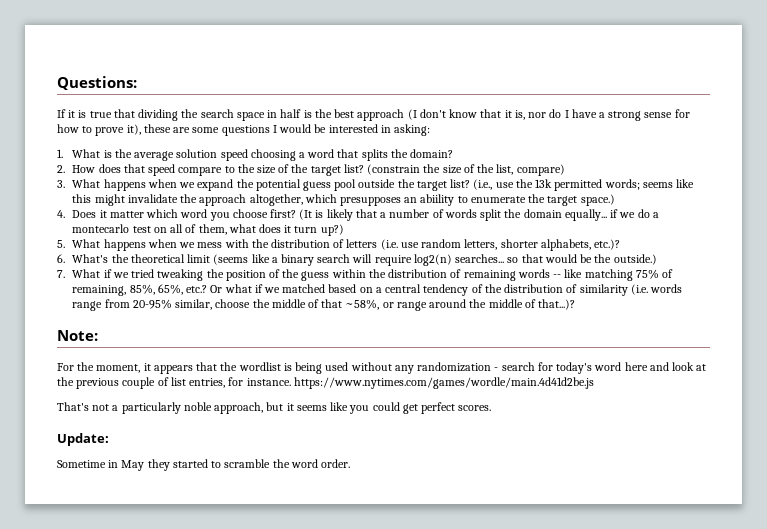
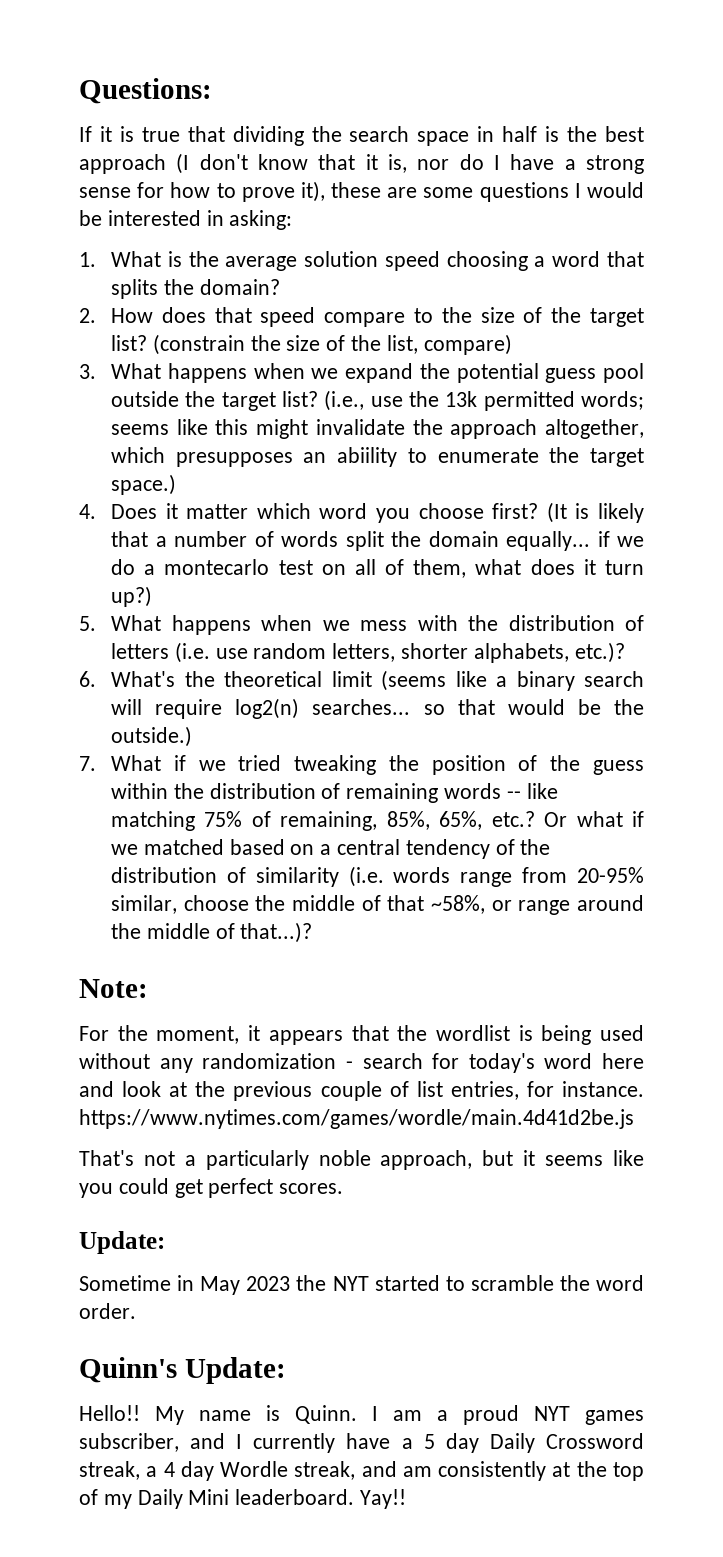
- Sometime in May they started to scramble the word order.
+ Sometime in May 2023 the NYT started to scramble the word order.
+ Quinn's Update:
+ Hello!! My name is Quinn. I am a proud NYT games subscriber, and I currently have a 5 day Daily Crossword streak, a 4 day Wordle streak, and am consistently at the top of my Daily Mini leaderboard. Yay!!

